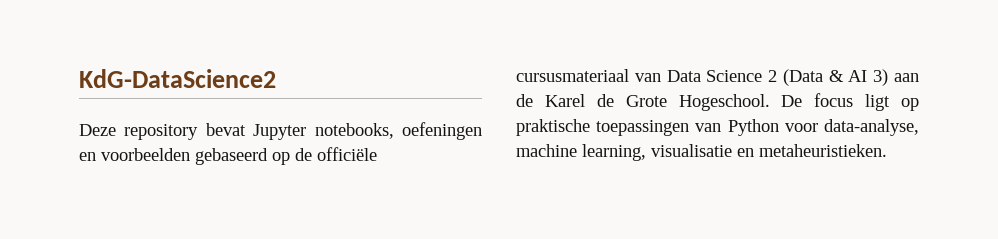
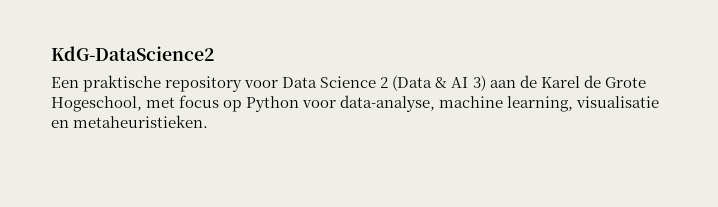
- Deze repository bevat Jupyter notebooks, oefeningen en voorbeelden gebaseerd op de officiële cursusmateriaal van Data Science 2 (Data & AI 3) aan de Karel de Grote Hogeschool. De focus ligt op praktische toepassingen van Python voor data-analyse, machine learning, visualisatie en metaheuristieken.
+ Een praktische repository voor Data Science 2 (Data & AI 3) aan de Karel de Grote Hogeschool, met focus op Python voor data-analyse, machine learning, visualisatie en metaheuristieken.

